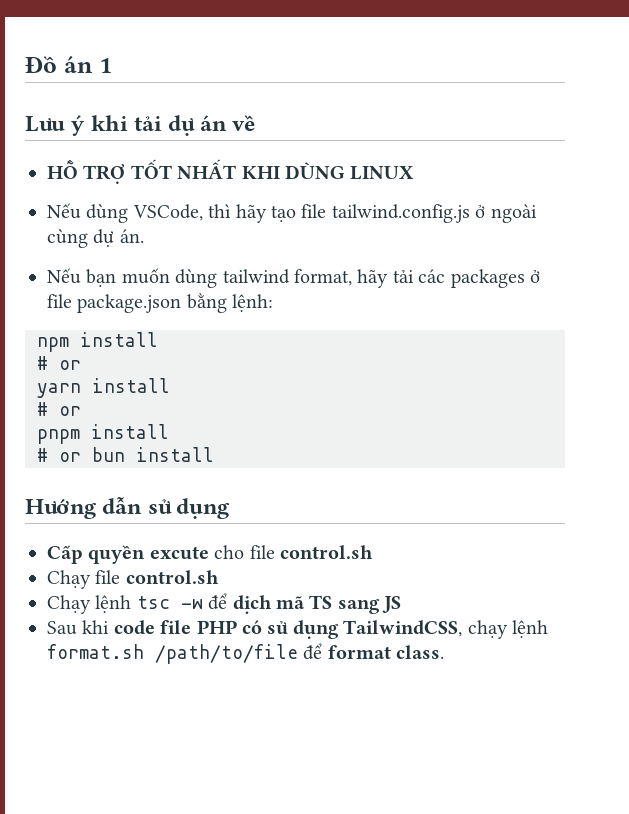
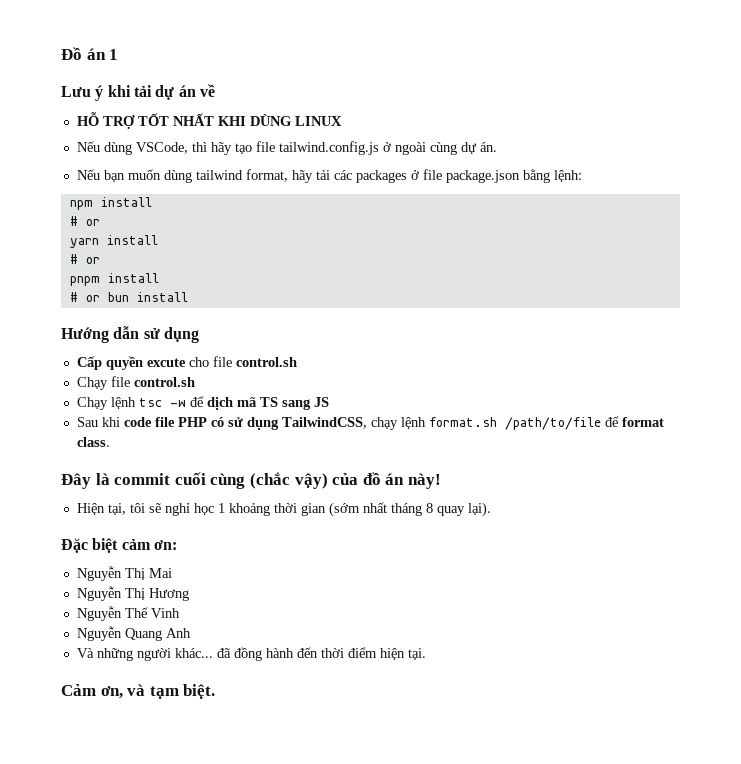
+ Đây là commit cuối cùng (chắc vậy) của đồ án này!
+ Hiện tại, tôi sẽ nghỉ học 1 khoảng thời gian (sớm nhất tháng 8 quay lại).
+ Đặc biệt cảm ơn:
+ Nguyễn Thị Mai
+ Nguyễn Thị Hương
+ Nguyễn Thế Vinh
+ Nguyễn Quang Anh
+ Và những người khác... đã đồng hành đến thời điểm hiện tại.
+ Cảm ơn, và tạm biệt.

